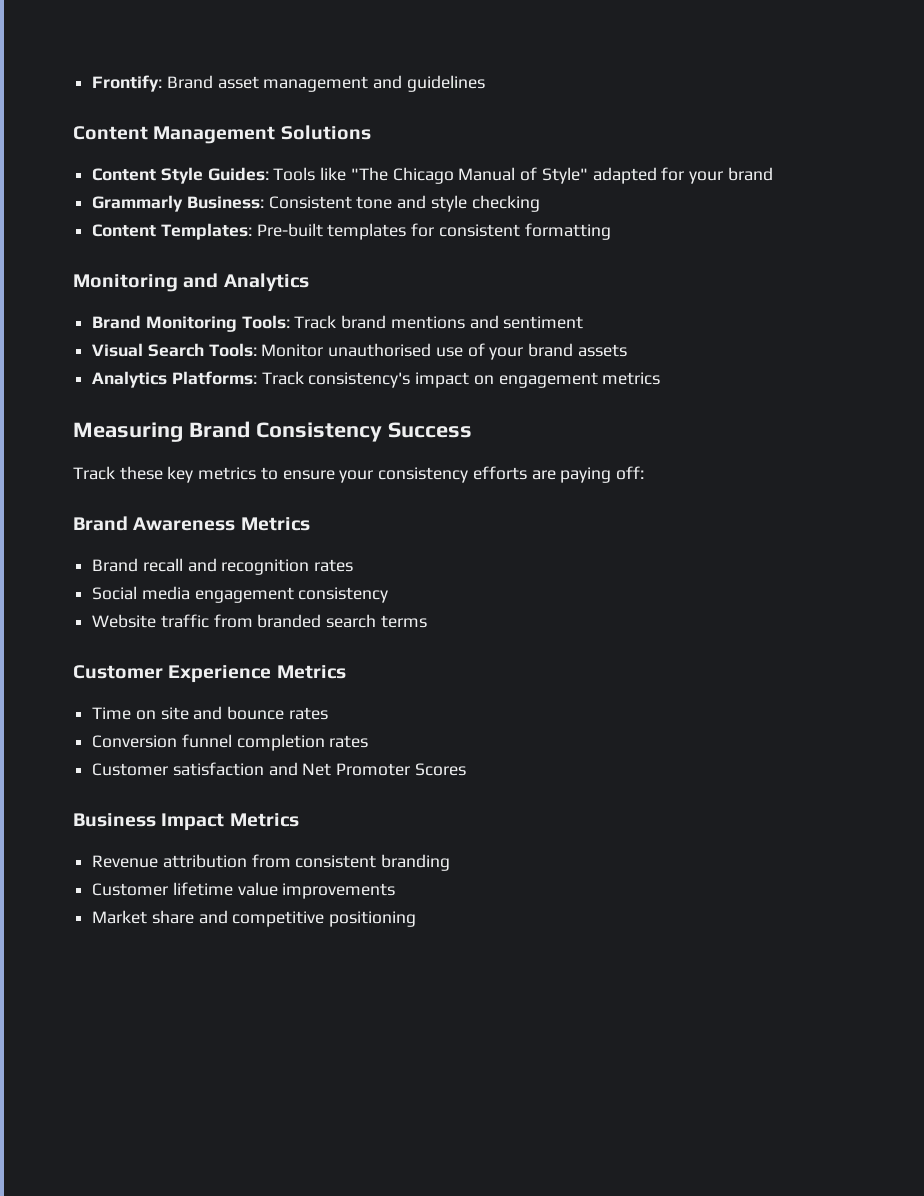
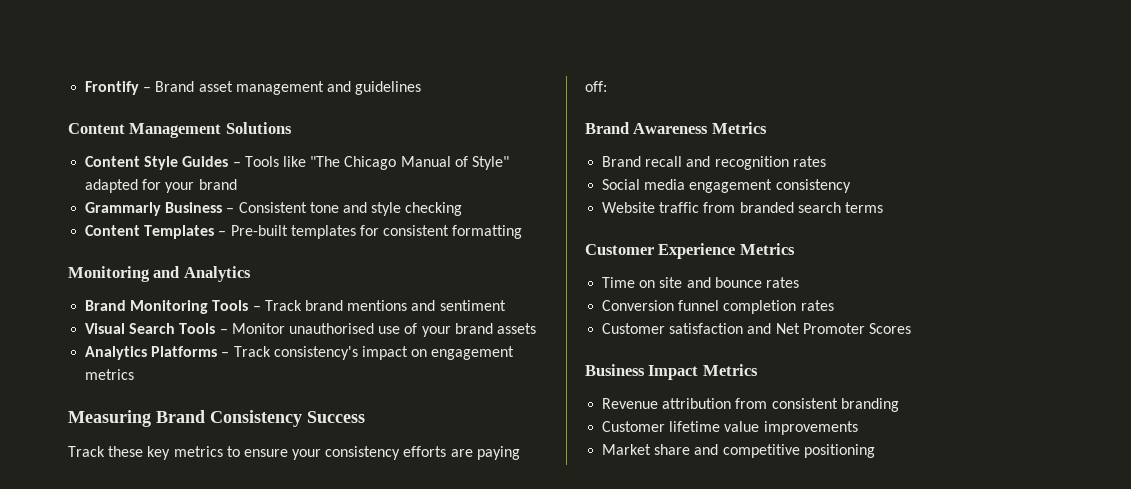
- Frontify: Brand asset management and guidelines
+ Frontify – Brand asset management and guidelines
- Content Style Guides: Tools like "The Chicago Manual of Style" adapted for your brand
+ Content Style Guides – Tools like "The Chicago Manual of Style" adapted for your brand
- Grammarly Business: Consistent tone and style checking
+ Grammarly Business – Consistent tone and style checking
- Content Templates: Pre-built templates for consistent formatting
+ Content Templates – Pre-built templates for consistent formatting
- Brand Monitoring Tools: Track brand mentions and sentiment
+ Brand Monitoring Tools – Track brand mentions and sentiment
- Visual Search Tools: Monitor unauthorised use of your brand assets
+ Visual Search Tools – Monitor unauthorised use of your brand assets
- Analytics Platforms: Track consistency's impact on engagement metrics
+ Analytics Platforms – Track consistency's impact on engagement metrics

